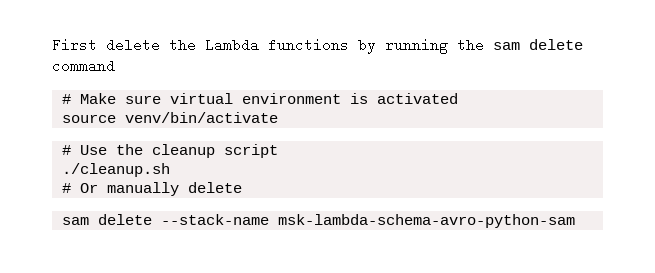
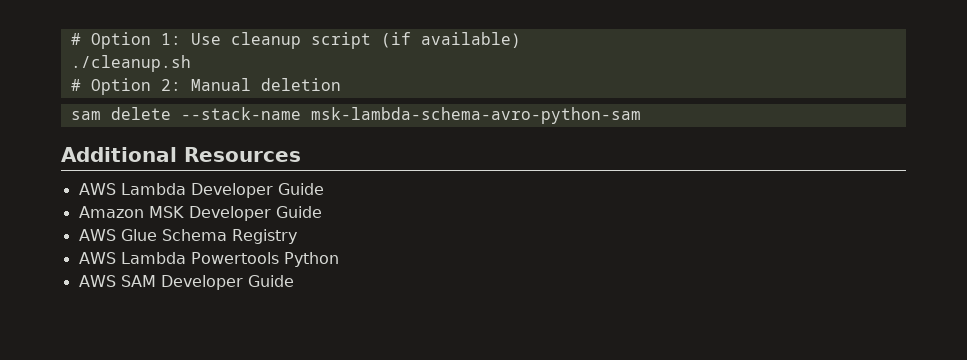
- First delete the Lambda functions by running the sam delete command
- # Make sure virtual environment is activated
- source venv/bin/activate
- # Use the cleanup script
+ # Option 1: Use cleanup script (if available)
- # Or manually delete
+ # Option 2: Manual deletion
+ Additional Resources
+ AWS Lambda Developer Guide
+ Amazon MSK Developer Guide
+ AWS Glue Schema Registry
+ AWS Lambda Powertools Python
+ AWS SAM Developer Guide

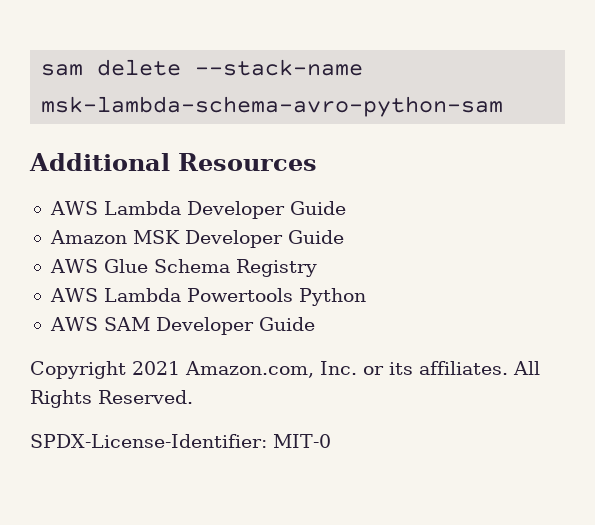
- # Option 1: Use cleanup script (if available)
- ./cleanup.sh
- # Option 2: Manual deletion
+ Copyright 2021 Amazon.com, Inc. or its affiliates. All Rights Reserved.
+ SPDX-License-Identifier: MIT-0

